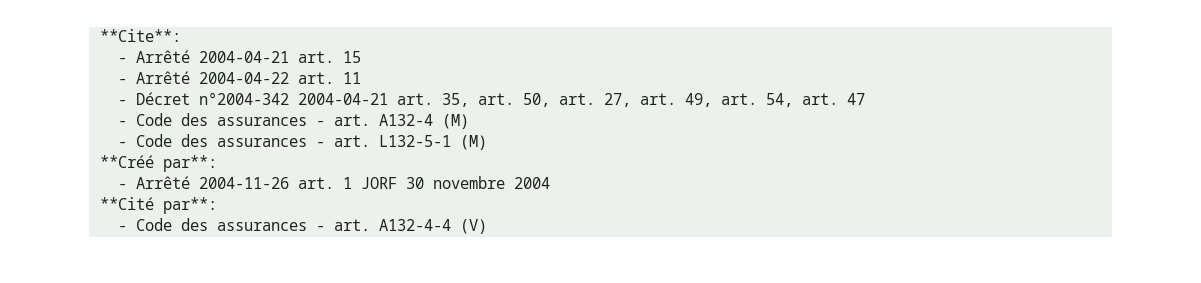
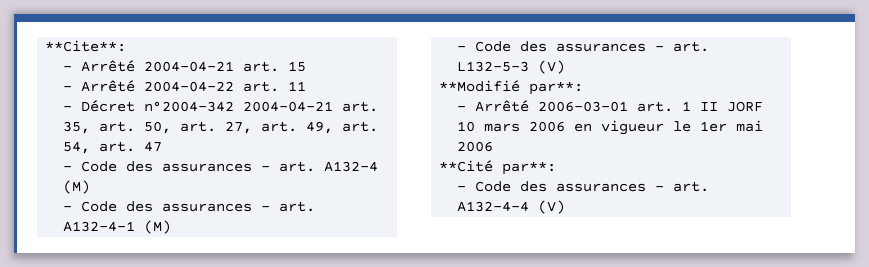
- - Code des assurances - art. L132-5-1 (M)
- **Créé par**:
+ - Code des assurances - art. A132-4-1 (M)
+ - Code des assurances - art. L132-5-3 (V)
+ **Modifié par**:
- - Arrêté 2004-11-26 art. 1 JORF 30 novembre 2004
+ - Arrêté 2006-03-01 art. 1 II JORF 10 mars 2006 en vigueur le 1er mai 2006

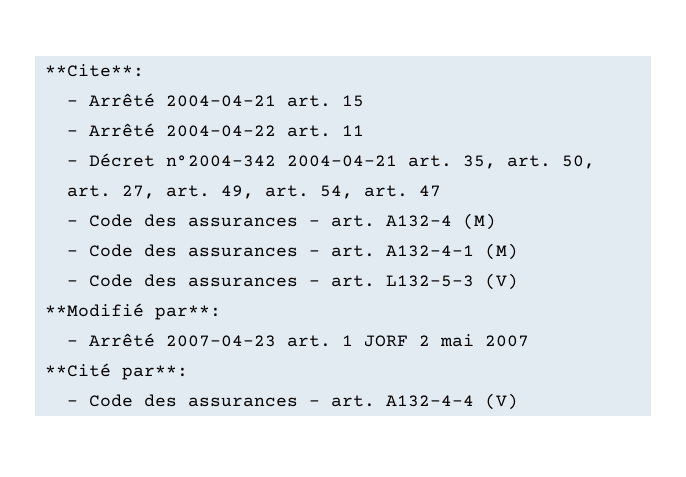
- - Arrêté 2006-03-01 art. 1 II JORF 10 mars 2006 en vigueur le 1er mai 2006
+ - Arrêté 2007-04-23 art. 1 JORF 2 mai 2007

